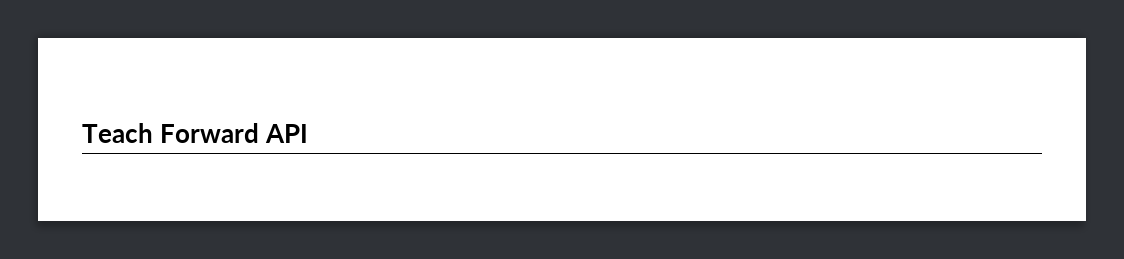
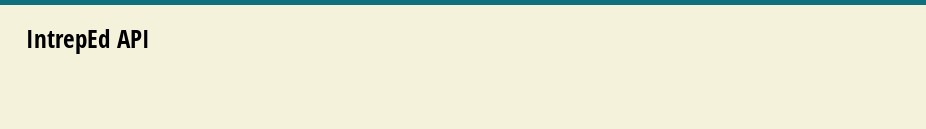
- Teach Forward API
+ IntrepEd API

